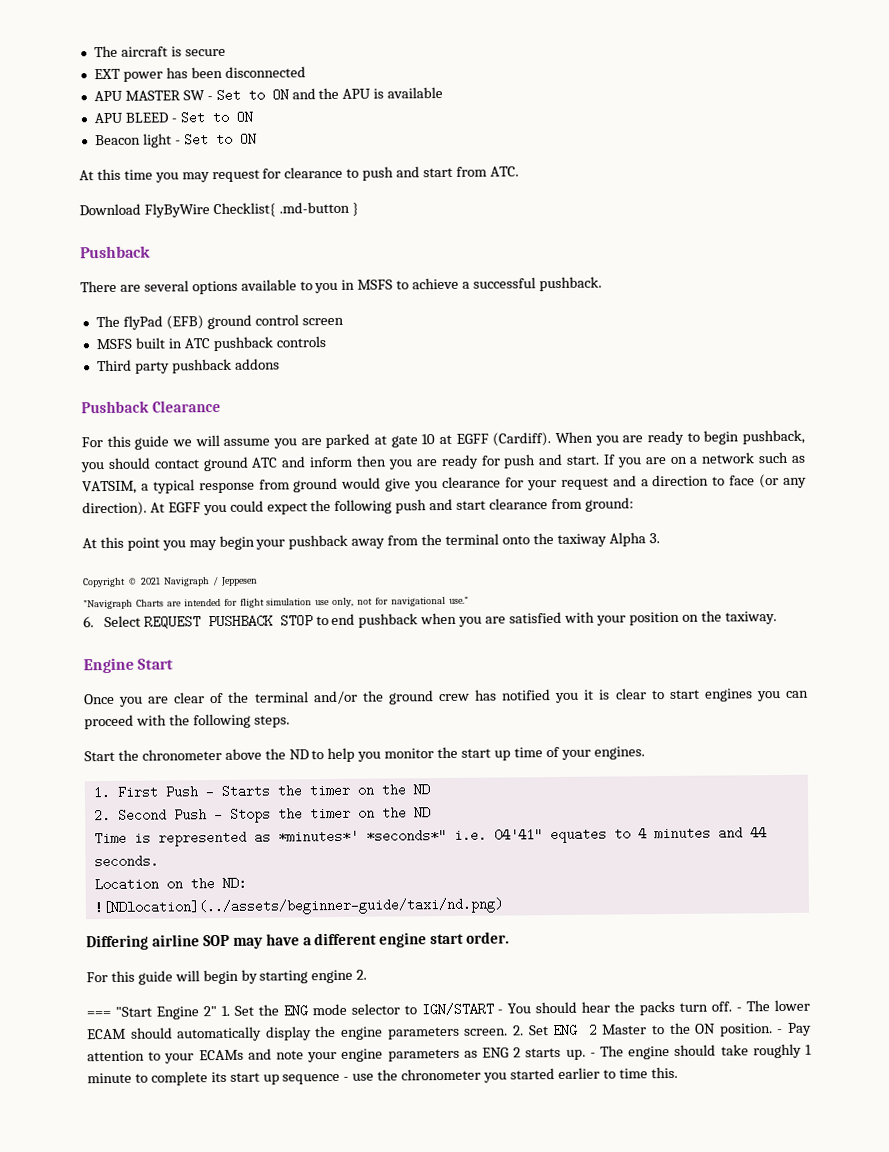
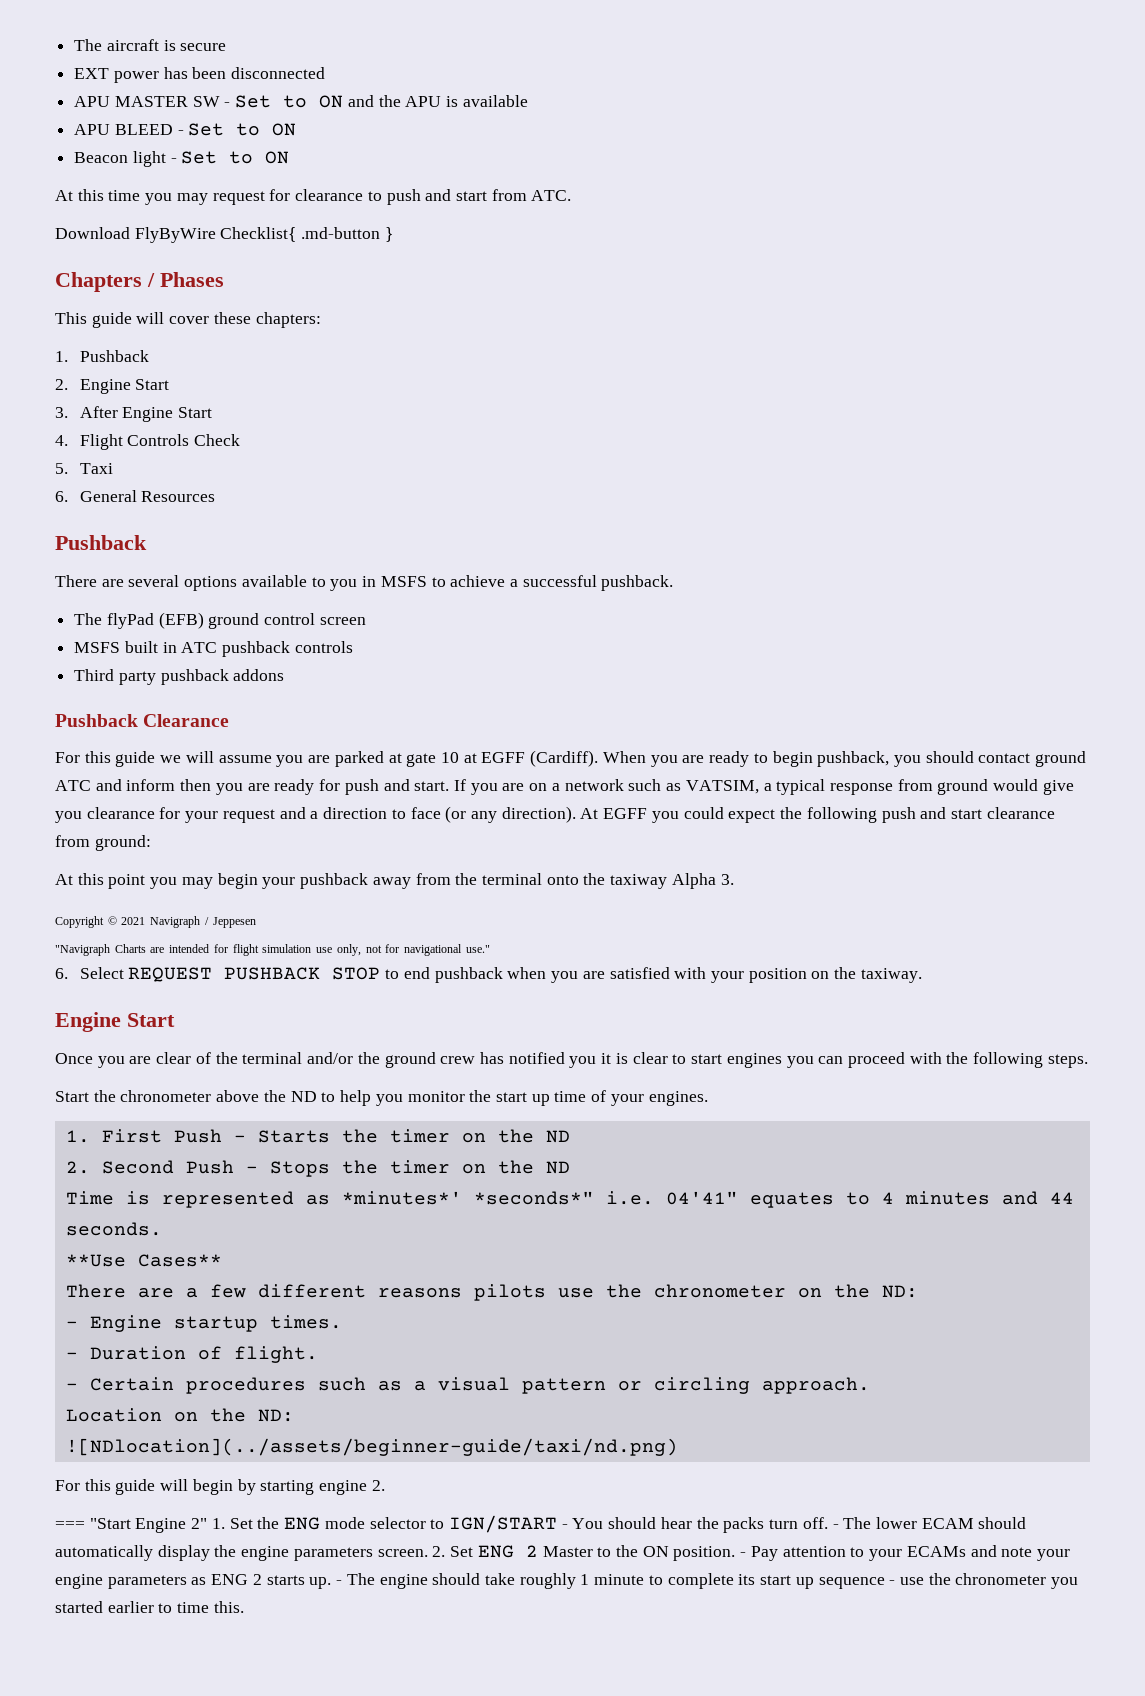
+ Chapters / Phases
+ This guide will cover these chapters:
+ 1. Pushback
+ 2. Engine Start
+ 3. After Engine Start
+ 4. Flight Controls Check
+ 5. Taxi
+ 6. General Resources
+ **Use Cases**
+ There are a few different reasons pilots use the chronometer on the ND:
+ - Engine startup times.
+ - Duration of flight.
+ - Certain procedures such as a visual pattern or circling approach.
- Differing airline SOP may have a different engine start order.

